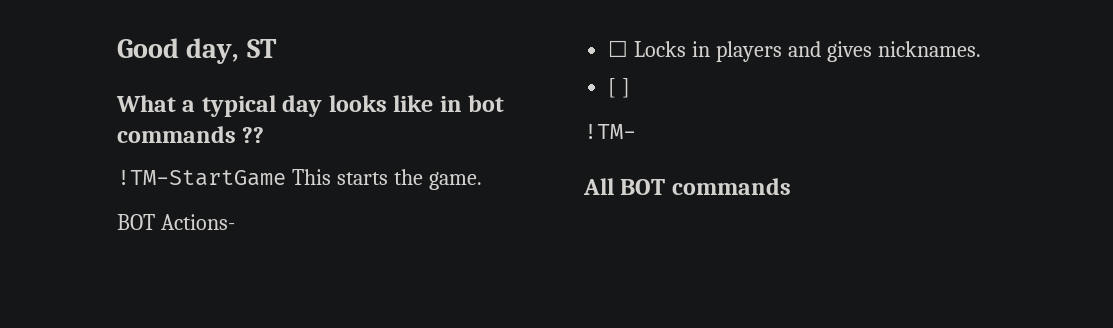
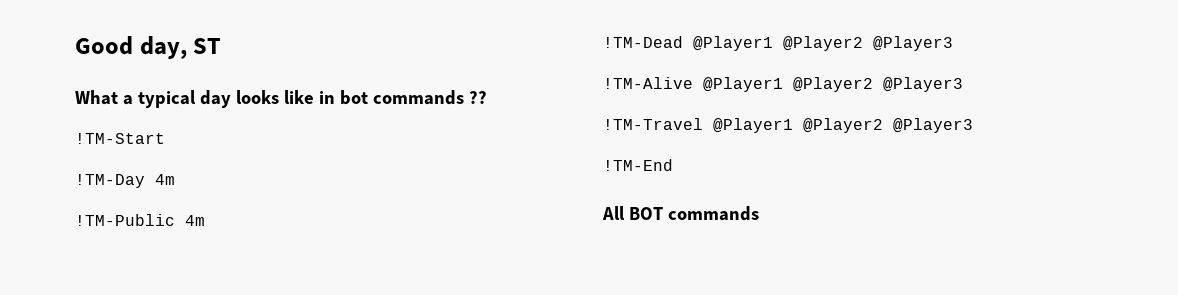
- !TM-StartGame This starts the game.
- BOT Actions-
- ☐ Locks in players and gives nicknames.
- [ ]
- !TM-
+ !TM-Start
+ !TM-Day 4m
+ !TM-Public 4m
+ !TM-Dead @Player1 @Player2 @Player3
+ !TM-Alive @Player1 @Player2 @Player3
+ !TM-Travel @Player1 @Player2 @Player3
+ !TM-End

